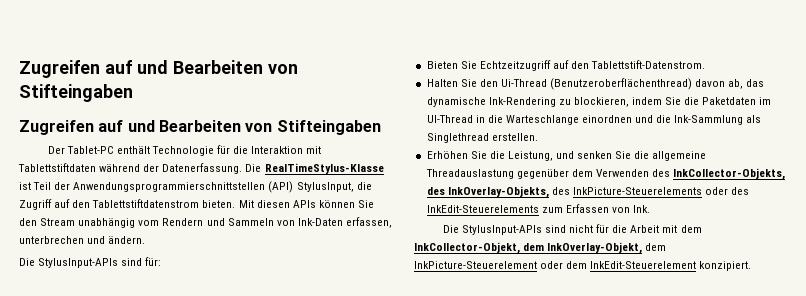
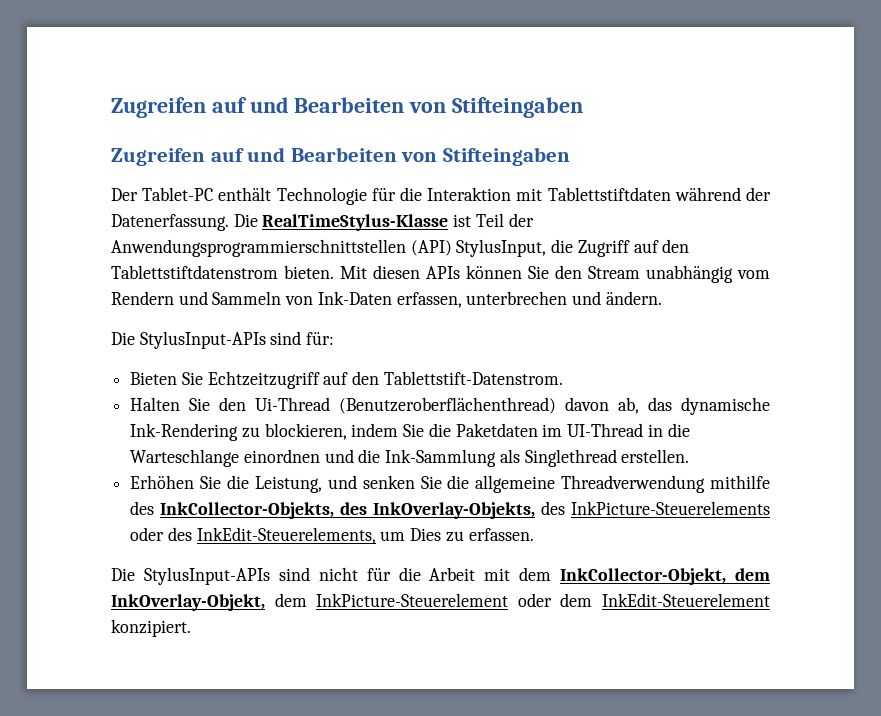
- Erhöhen Sie die Leistung, und senken Sie die allgemeine Threadauslastung gegenüber dem Verwenden des InkCollector-Objekts, des InkOverlay-Objekts, des InkPicture-Steuerelements oder des InkEdit-Steuerelements zum Erfassen von Ink.
+ Erhöhen Sie die Leistung, und senken Sie die allgemeine Threadverwendung mithilfe des InkCollector-Objekts, des InkOverlay-Objekts, des InkPicture-Steuerelements oder des InkEdit-Steuerelements, um Dies zu erfassen.

